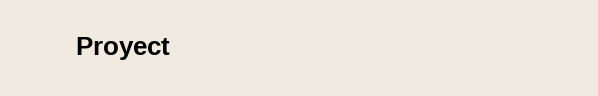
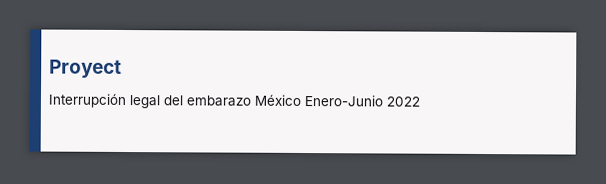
+ Interrupción legal del embarazo México Enero-Junio 2022

